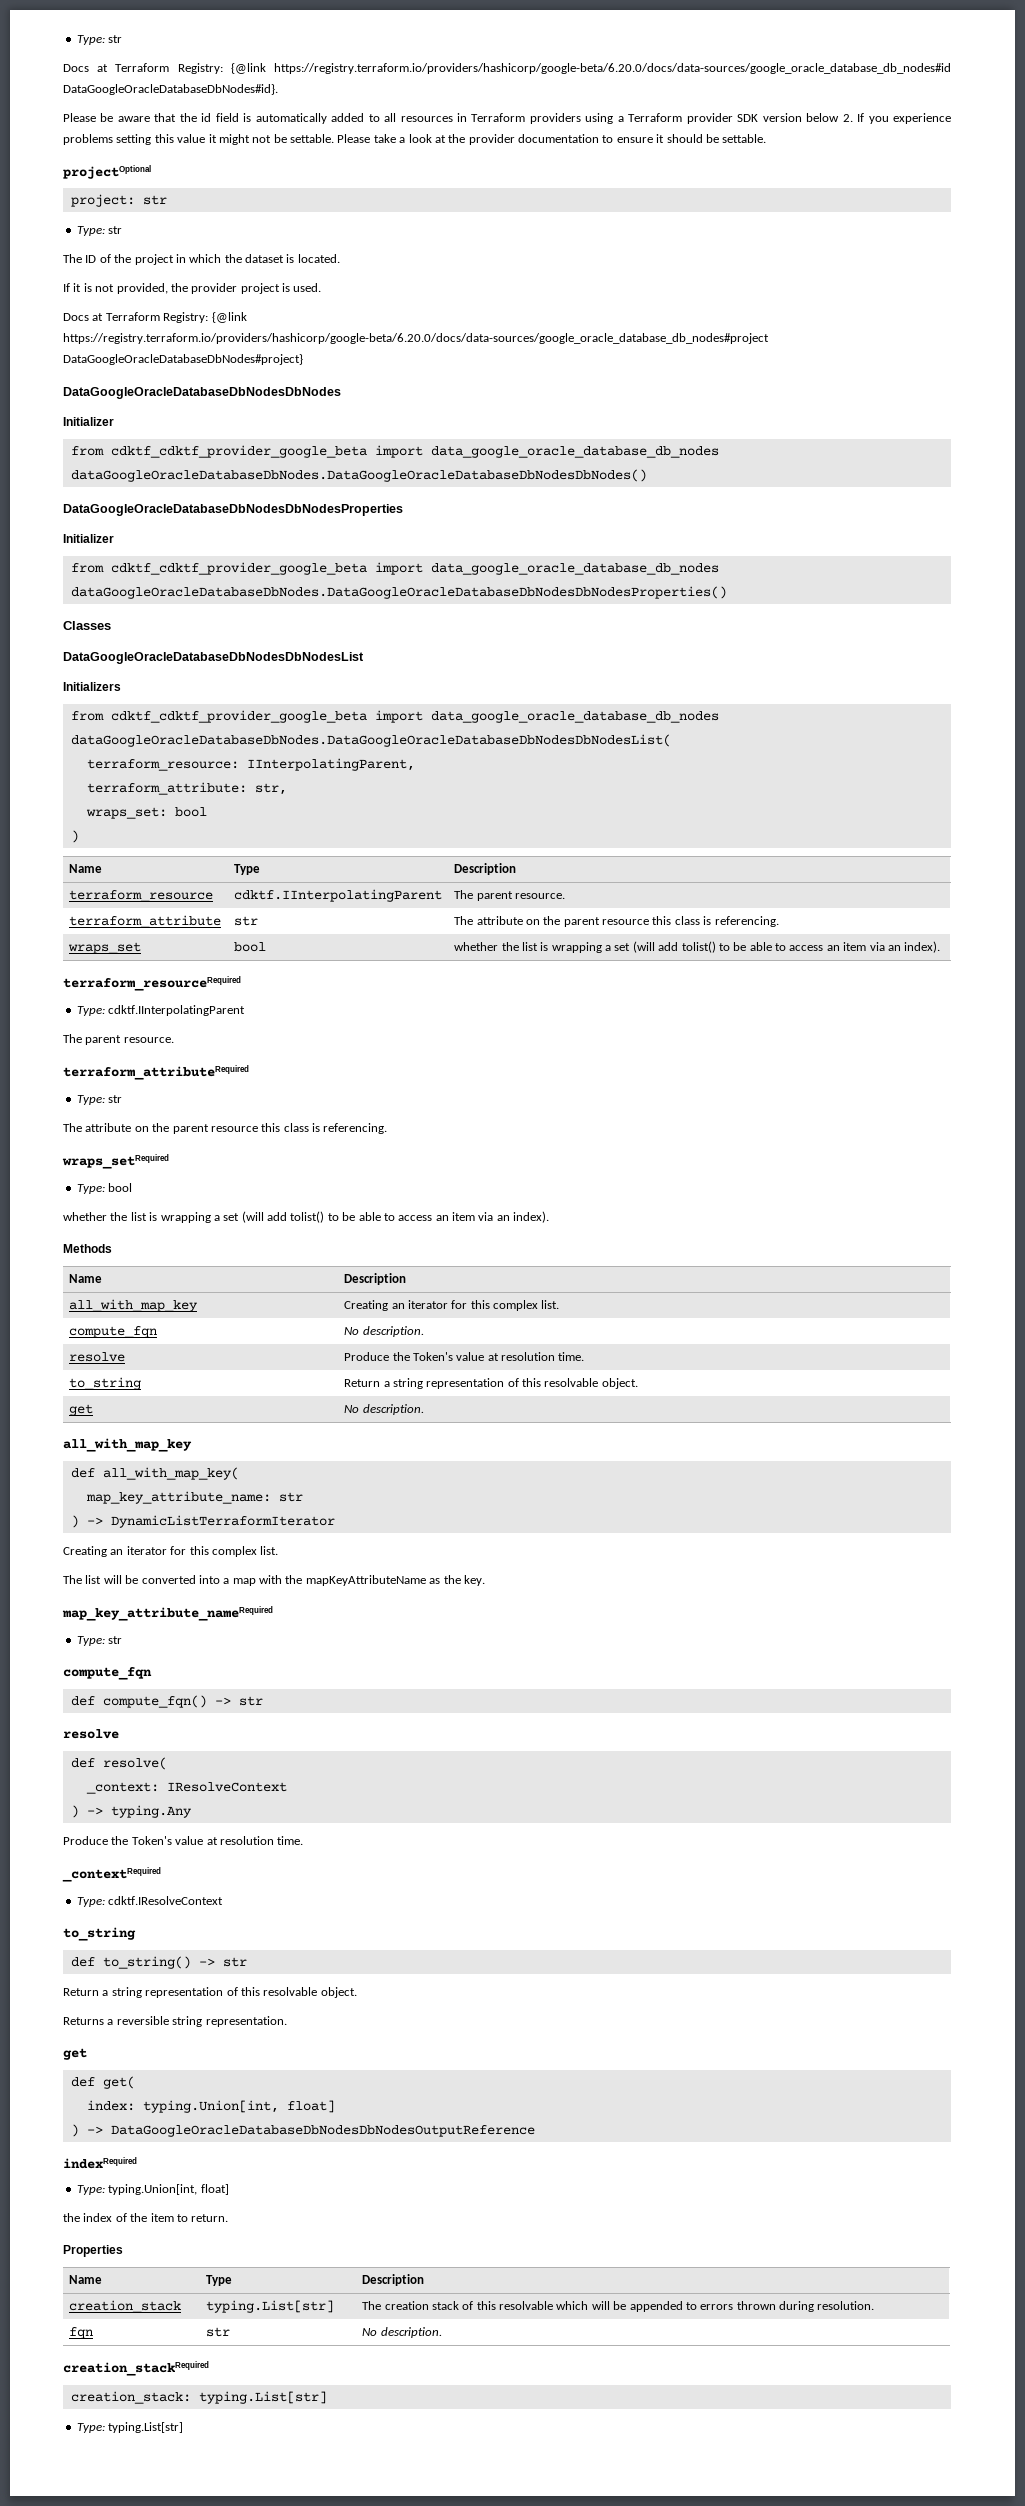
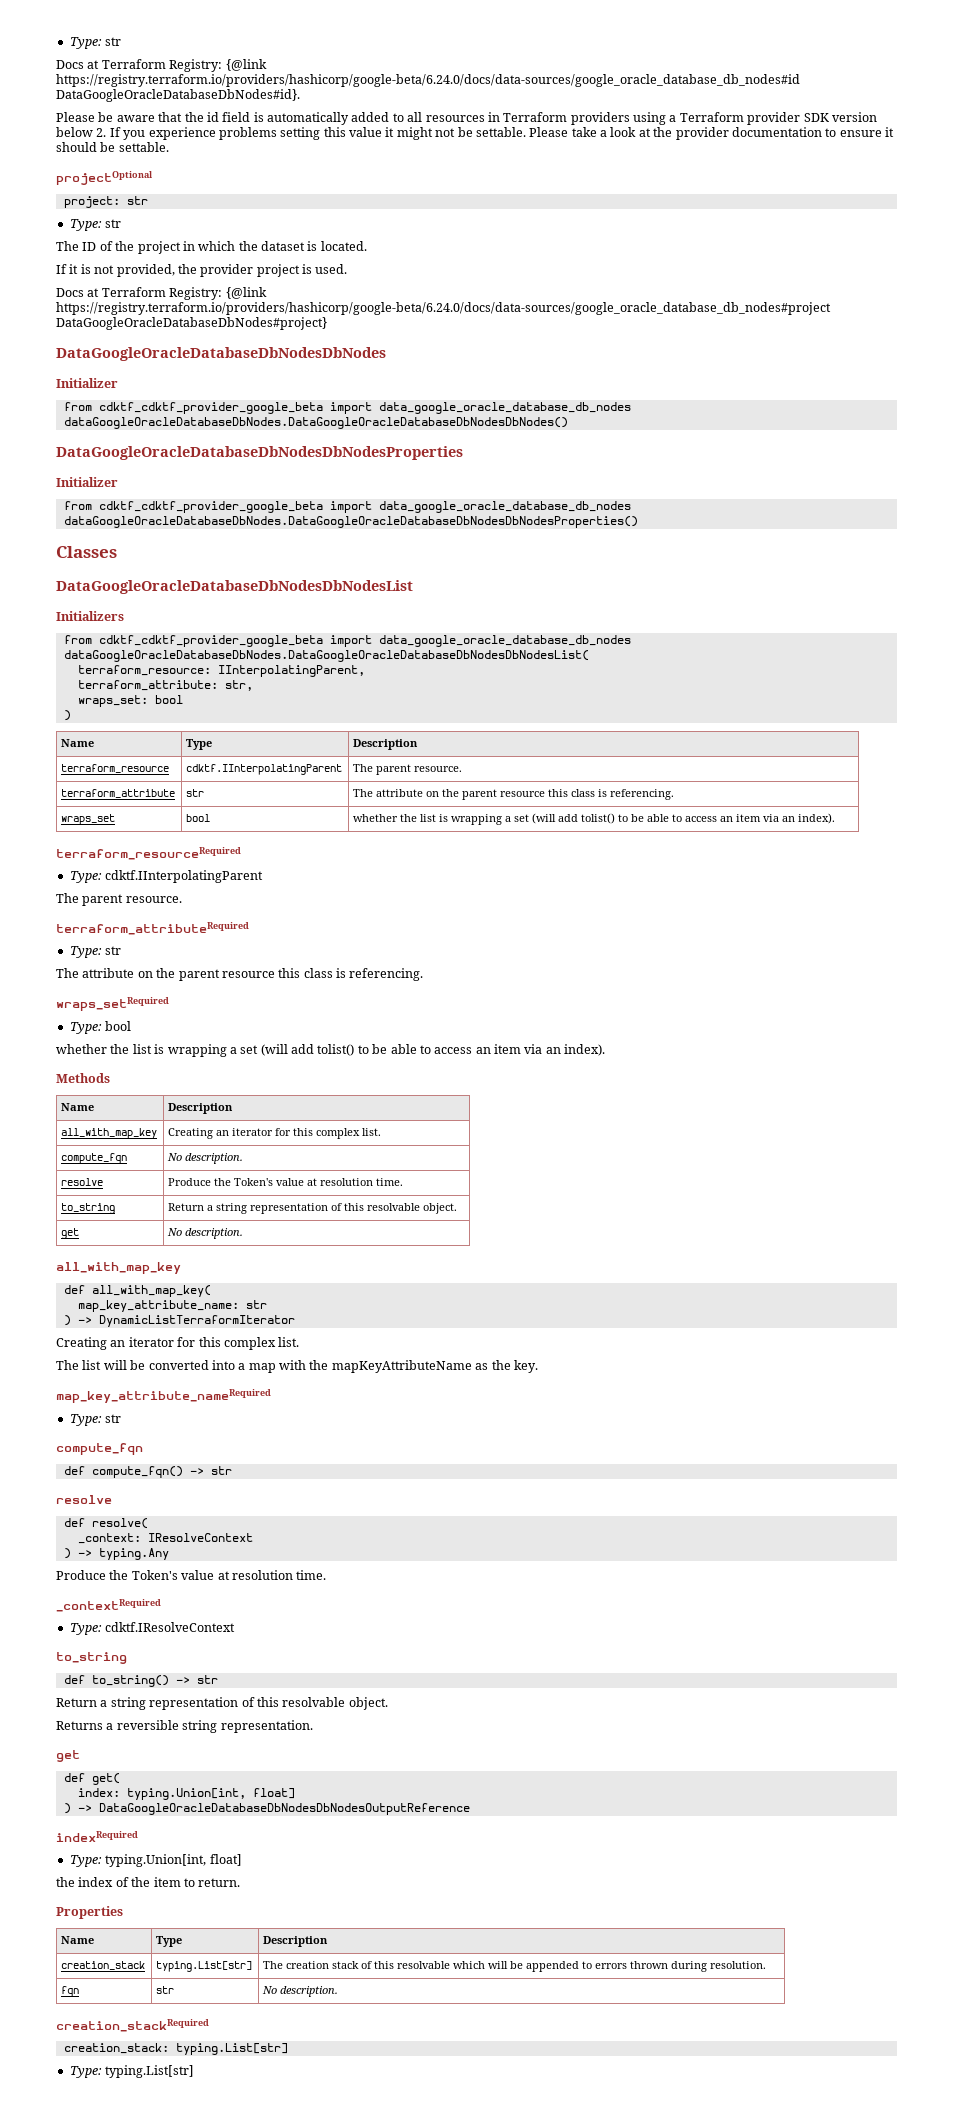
- Docs at Terraform Registry: {@link https://registry.terraform.io/providers/hashicorp/google-beta/6.20.0/docs/data-sources/google_oracle_database_db_nodes#id DataGoogleOracleDatabaseDbNodes#id}.
+ Docs at Terraform Registry: {@link https://registry.terraform.io/providers/hashicorp/google-beta/6.24.0/docs/data-sources/google_oracle_database_db_nodes#id DataGoogleOracleDatabaseDbNodes#id}.
- Docs at Terraform Registry: {@link https://registry.terraform.io/providers/hashicorp/google-beta/6.20.0/docs/data-sources/google_oracle_database_db_nodes#project DataGoogleOracleDatabaseDbNodes#project}
+ Docs at Terraform Registry: {@link https://registry.terraform.io/providers/hashicorp/google-beta/6.24.0/docs/data-sources/google_oracle_database_db_nodes#project DataGoogleOracleDatabaseDbNodes#project}

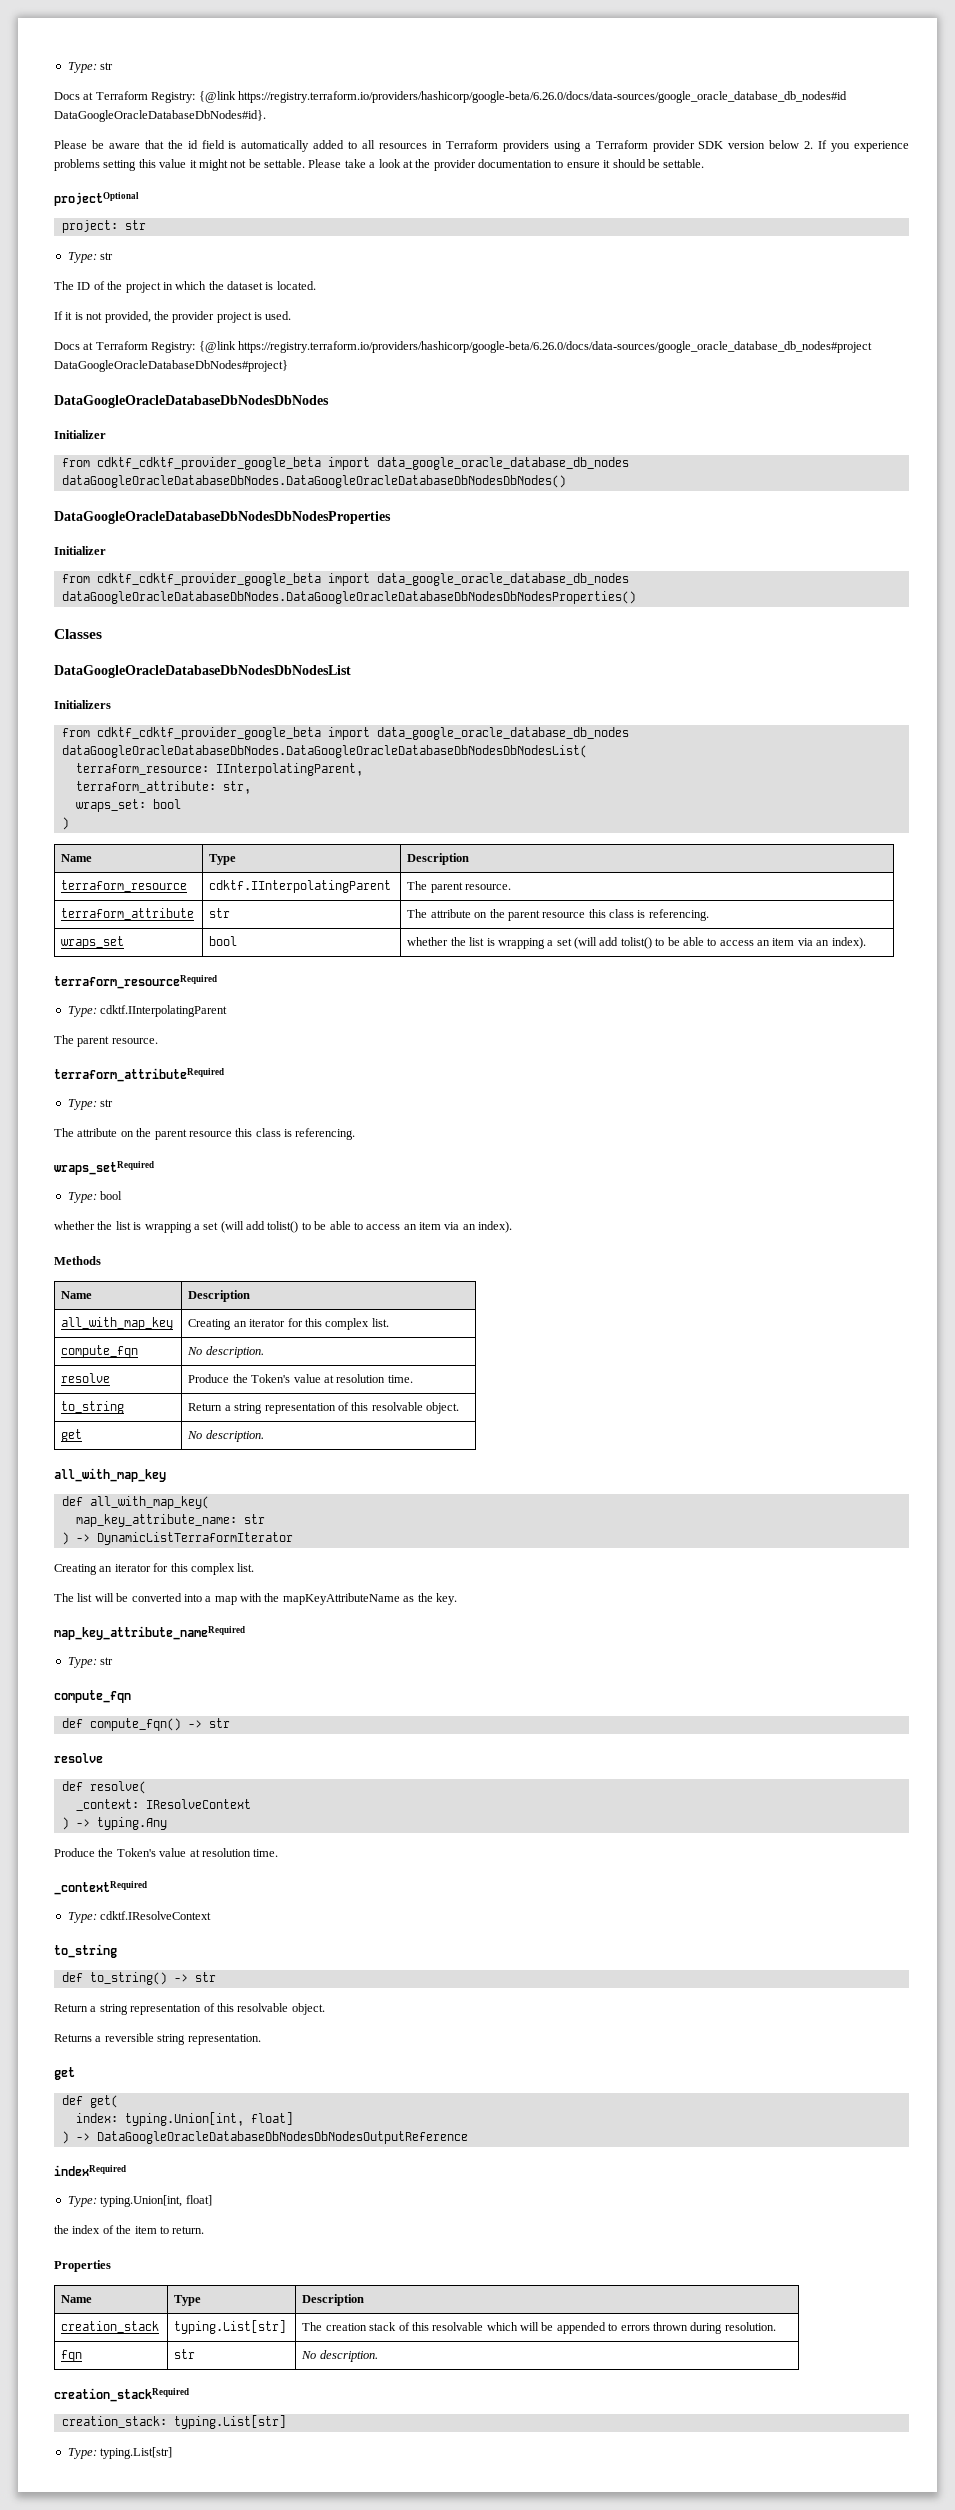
- Docs at Terraform Registry: {@link https://registry.terraform.io/providers/hashicorp/google-beta/6.24.0/docs/data-sources/google_oracle_database_db_nodes#id DataGoogleOracleDatabaseDbNodes#id}.
+ Docs at Terraform Registry: {@link https://registry.terraform.io/providers/hashicorp/google-beta/6.26.0/docs/data-sources/google_oracle_database_db_nodes#id DataGoogleOracleDatabaseDbNodes#id}.
- Docs at Terraform Registry: {@link https://registry.terraform.io/providers/hashicorp/google-beta/6.24.0/docs/data-sources/google_oracle_database_db_nodes#project DataGoogleOracleDatabaseDbNodes#project}
+ Docs at Terraform Registry: {@link https://registry.terraform.io/providers/hashicorp/google-beta/6.26.0/docs/data-sources/google_oracle_database_db_nodes#project DataGoogleOracleDatabaseDbNodes#project}

